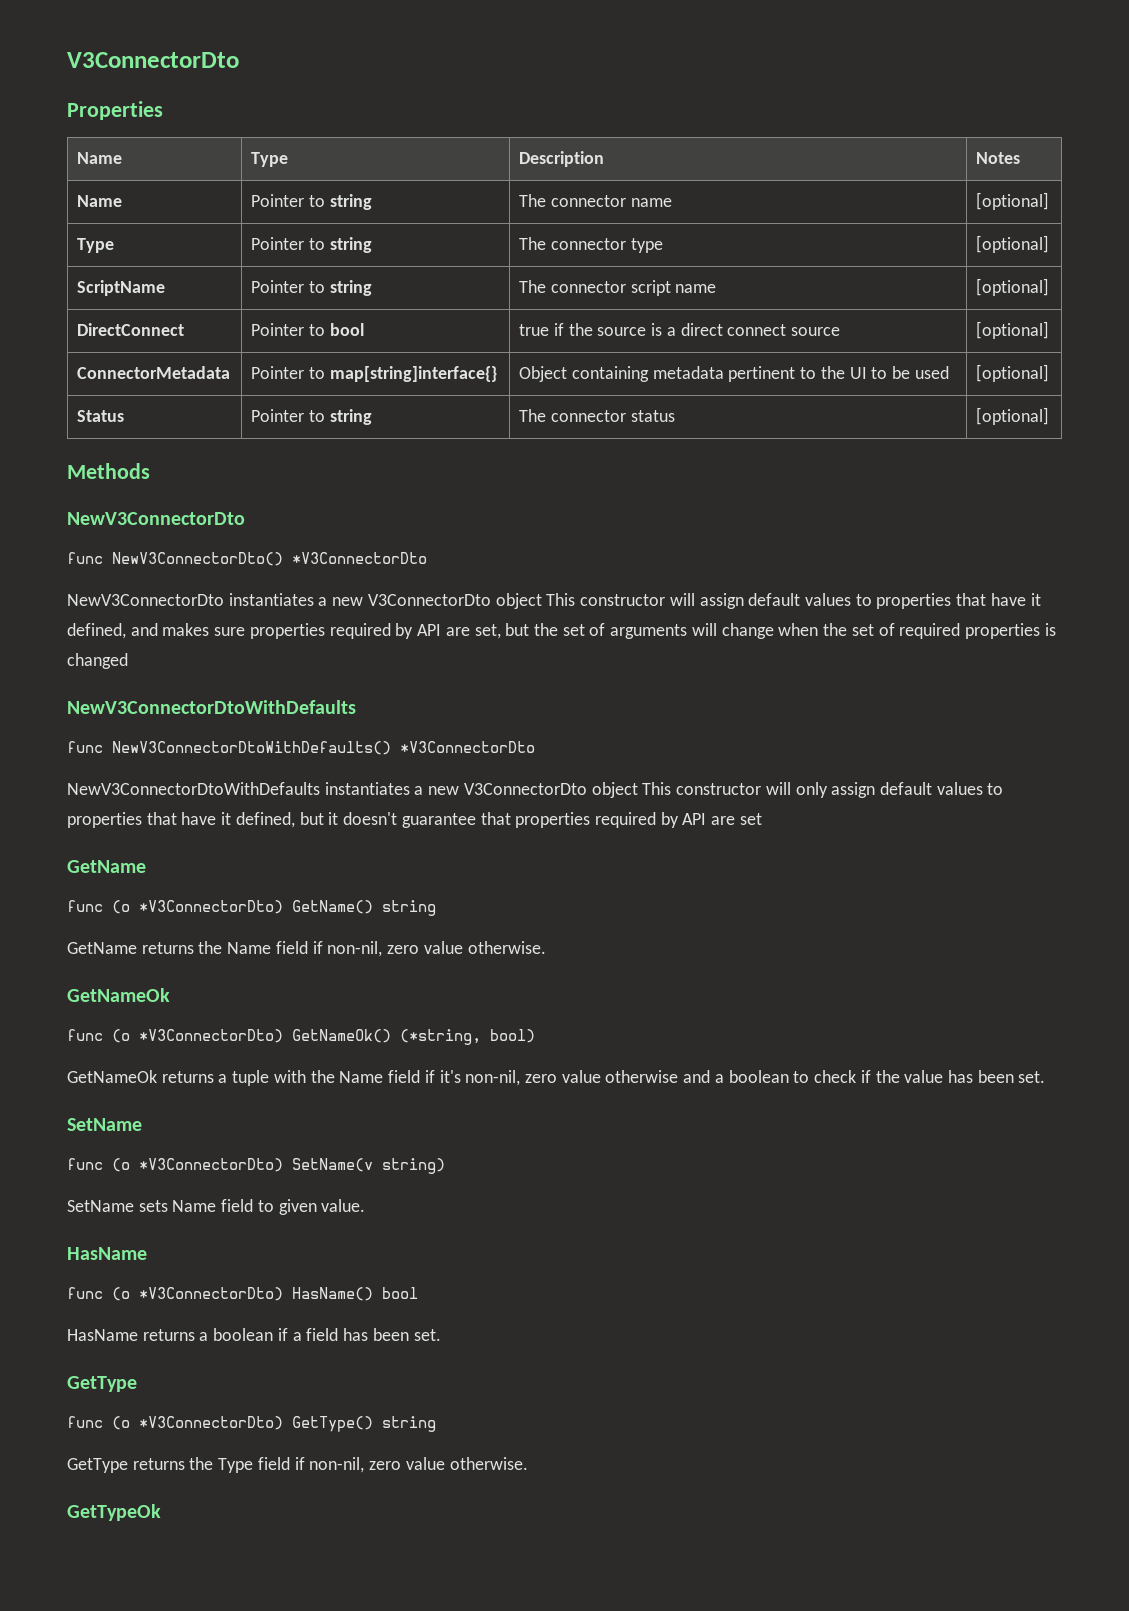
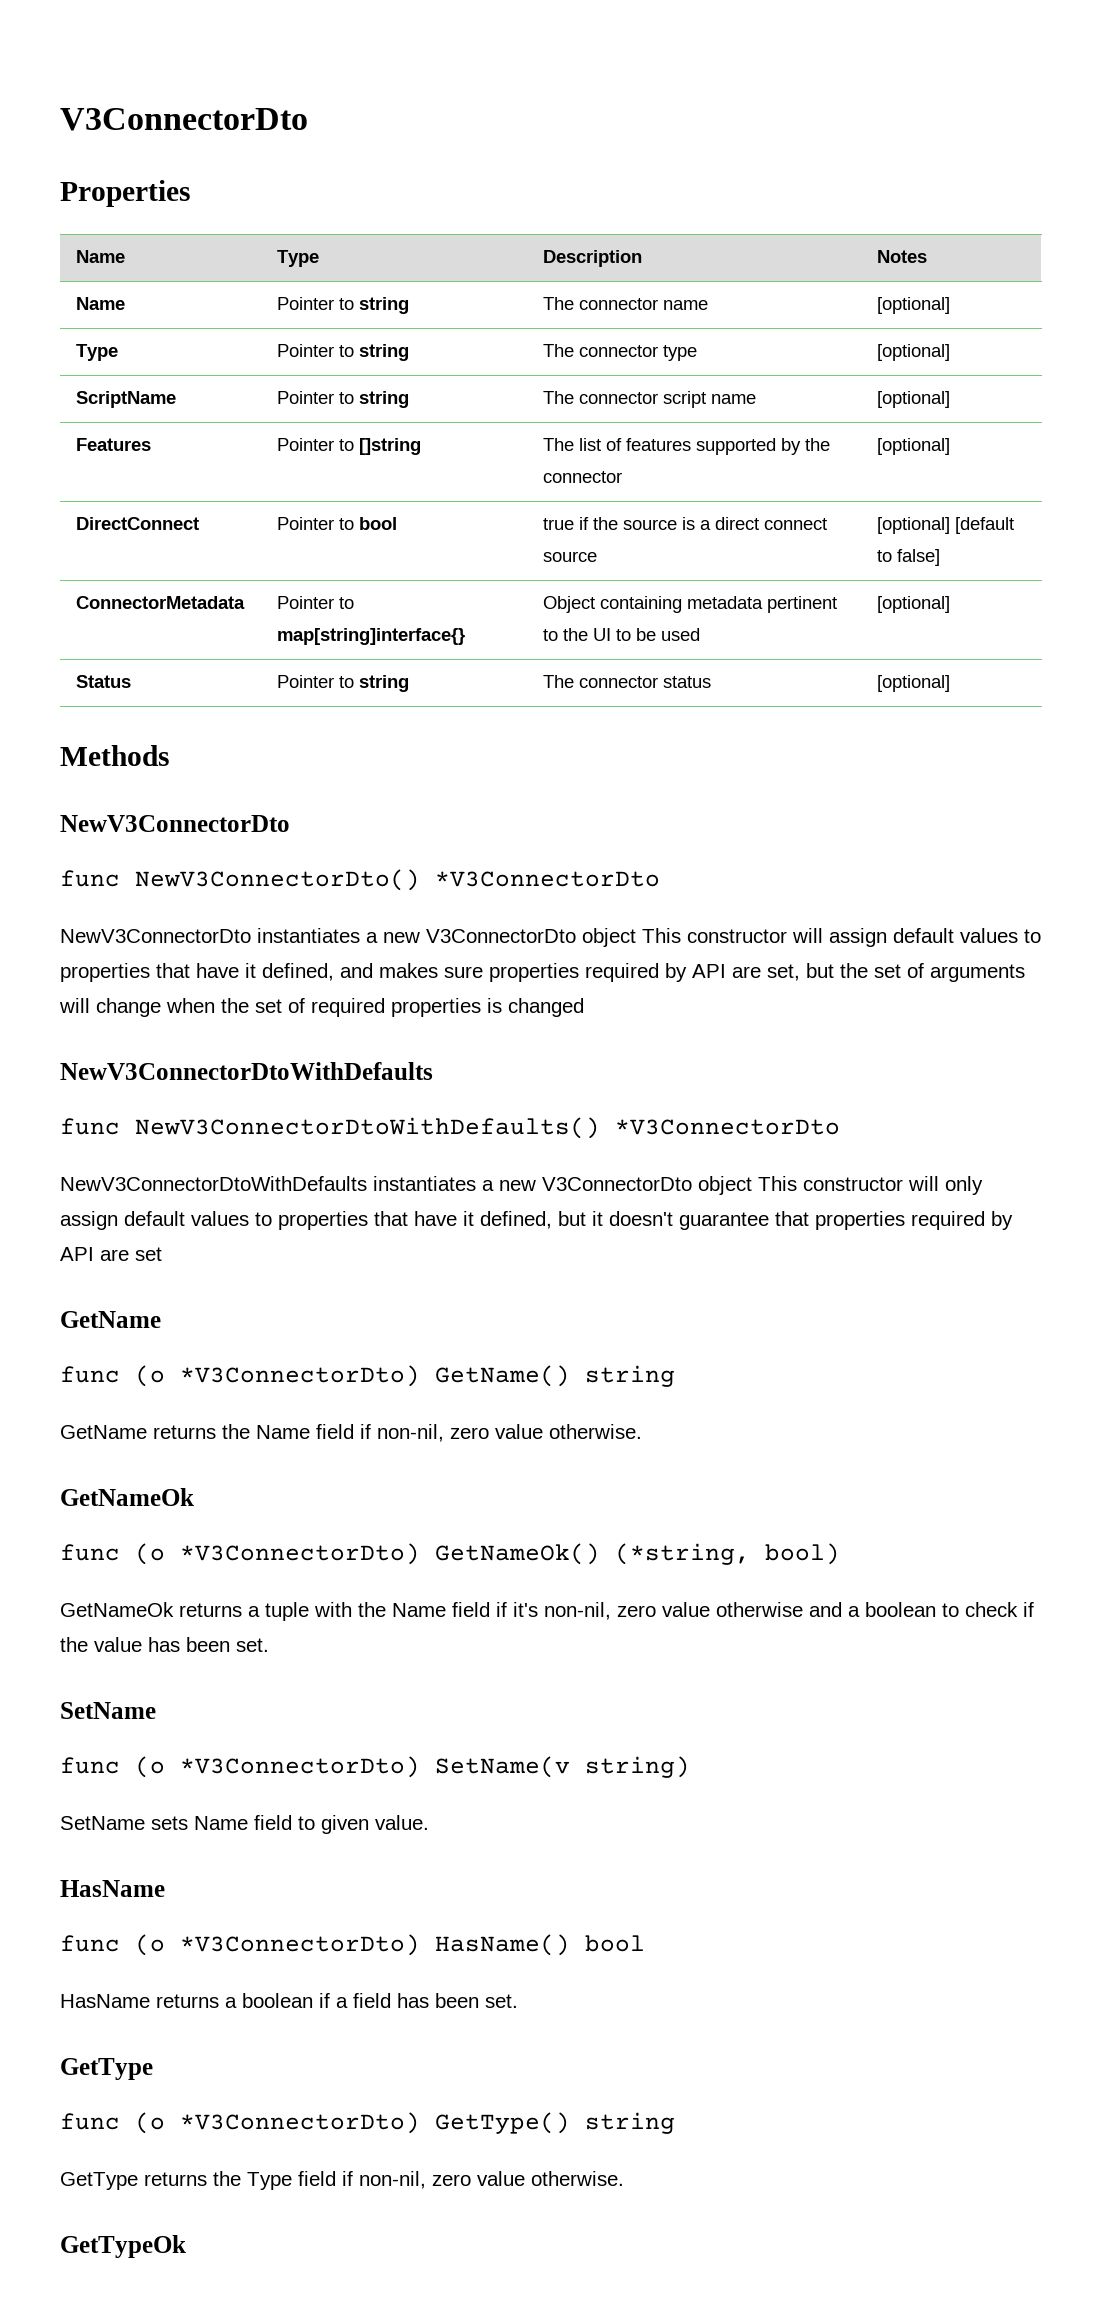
+ Features | Pointer to []string | The list of features supported by the connector | [optional]
- DirectConnect | Pointer to bool | true if the source is a direct connect source | [optional]
+ DirectConnect | Pointer to bool | true if the source is a direct connect source | [optional] [default to false]

